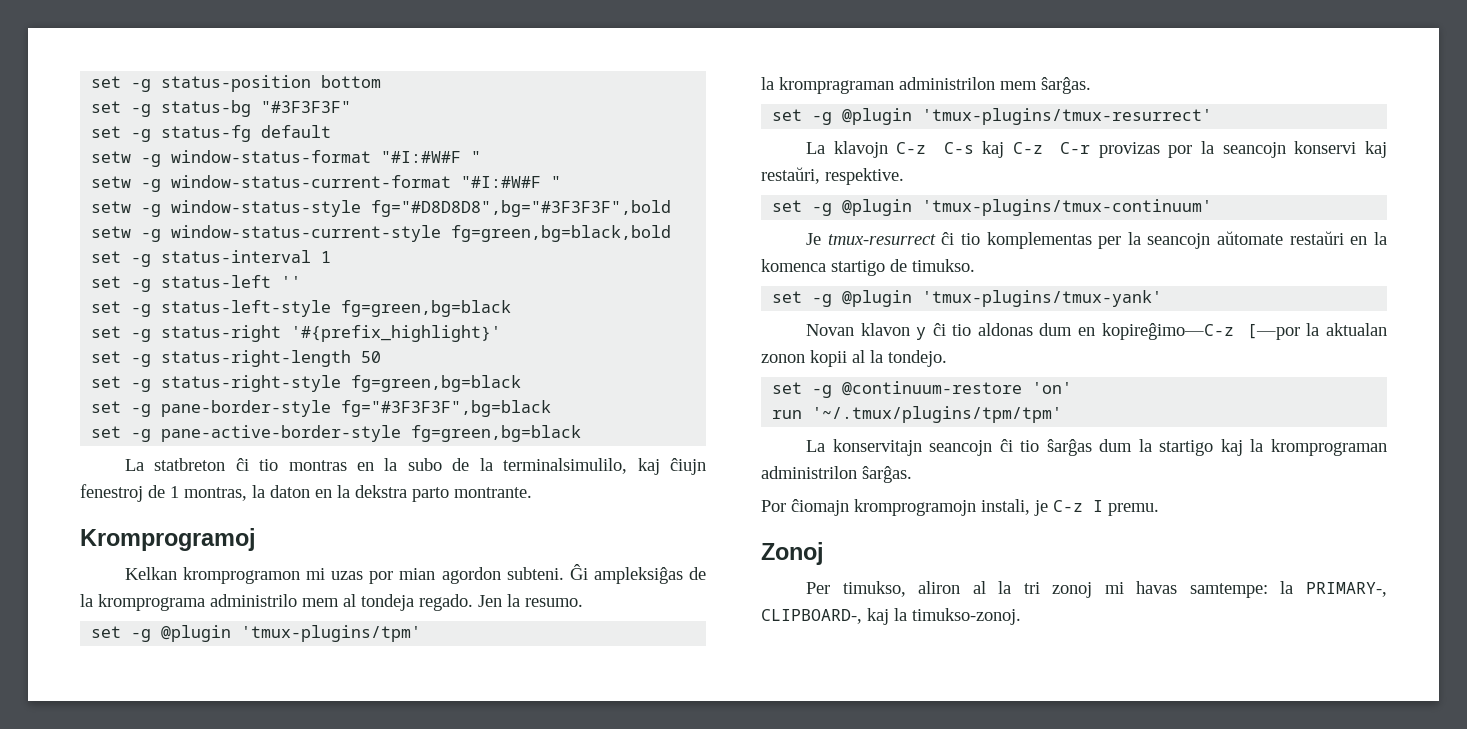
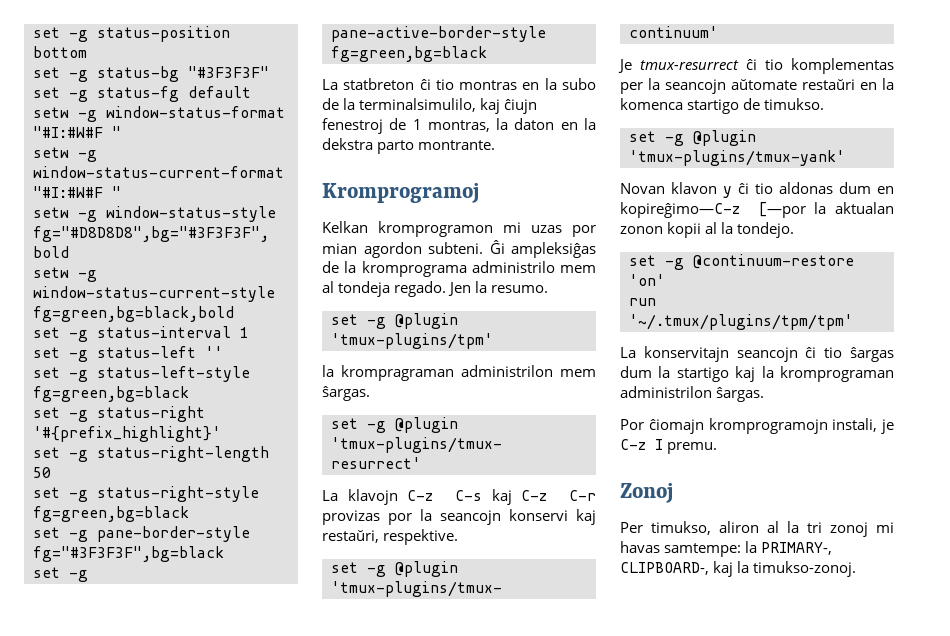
- la krompragraman administrilon mem ŝarĝas.
+ la krompragraman administrilon mem ŝargas.
- La konservitajn seancojn ĉi tio ŝarĝas dum la startigo kaj la kromprograman administrilon ŝarĝas.
+ La konservitajn seancojn ĉi tio ŝargas dum la startigo kaj la kromprograman administrilon ŝargas.

